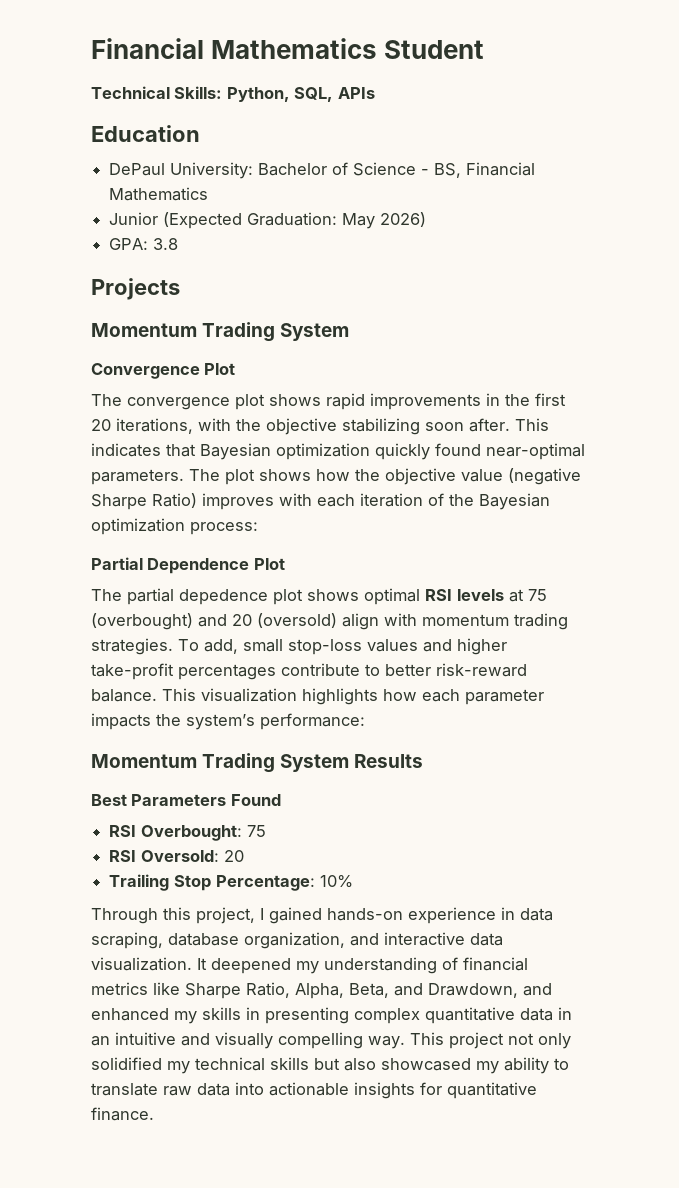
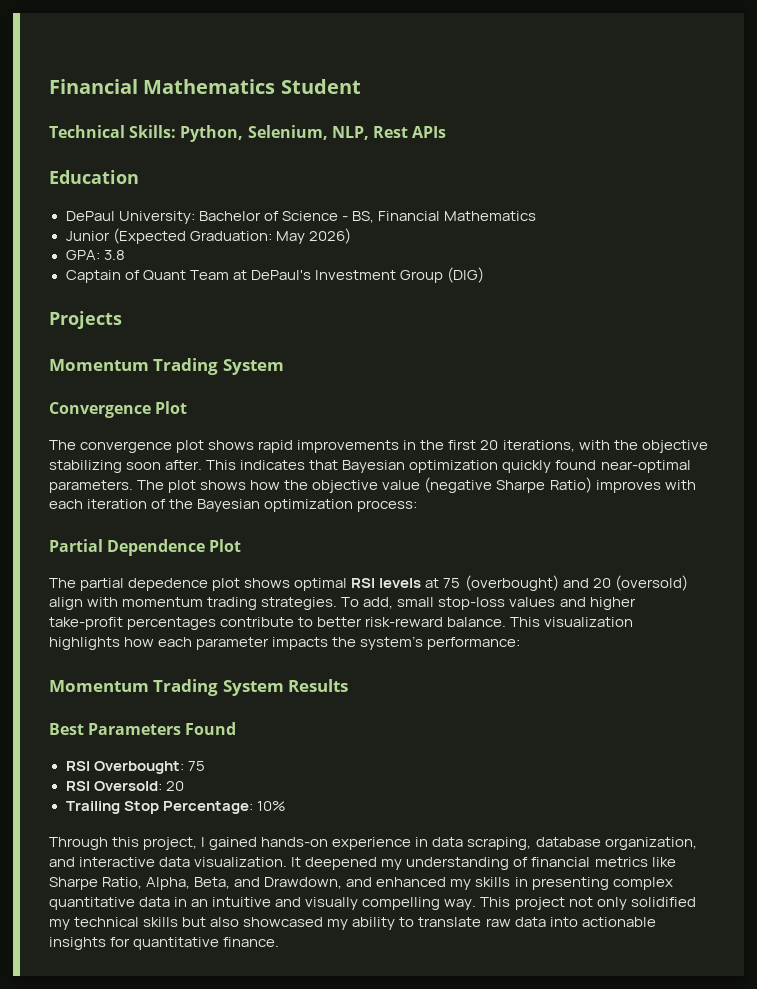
- Technical Skills: Python, SQL, APIs
+ Technical Skills: Python, Selenium, NLP, Rest APIs
+ Captain of Quant Team at DePaul's Investment Group (DIG)

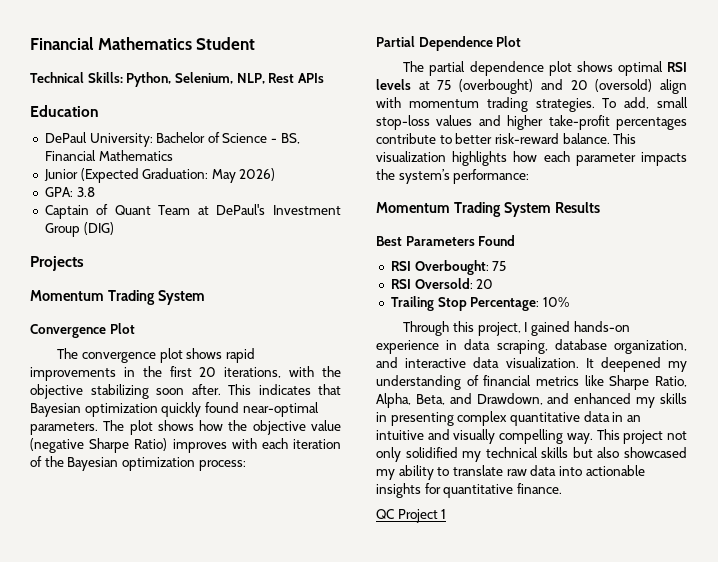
- The partial depedence plot shows optimal RSI levels at 75 (overbought) and 20 (oversold) align with momentum trading strategies.
+ The partial dependence plot shows optimal RSI levels at 75 (overbought) and 20 (oversold) align with momentum trading strategies.
+ QC Project 1

